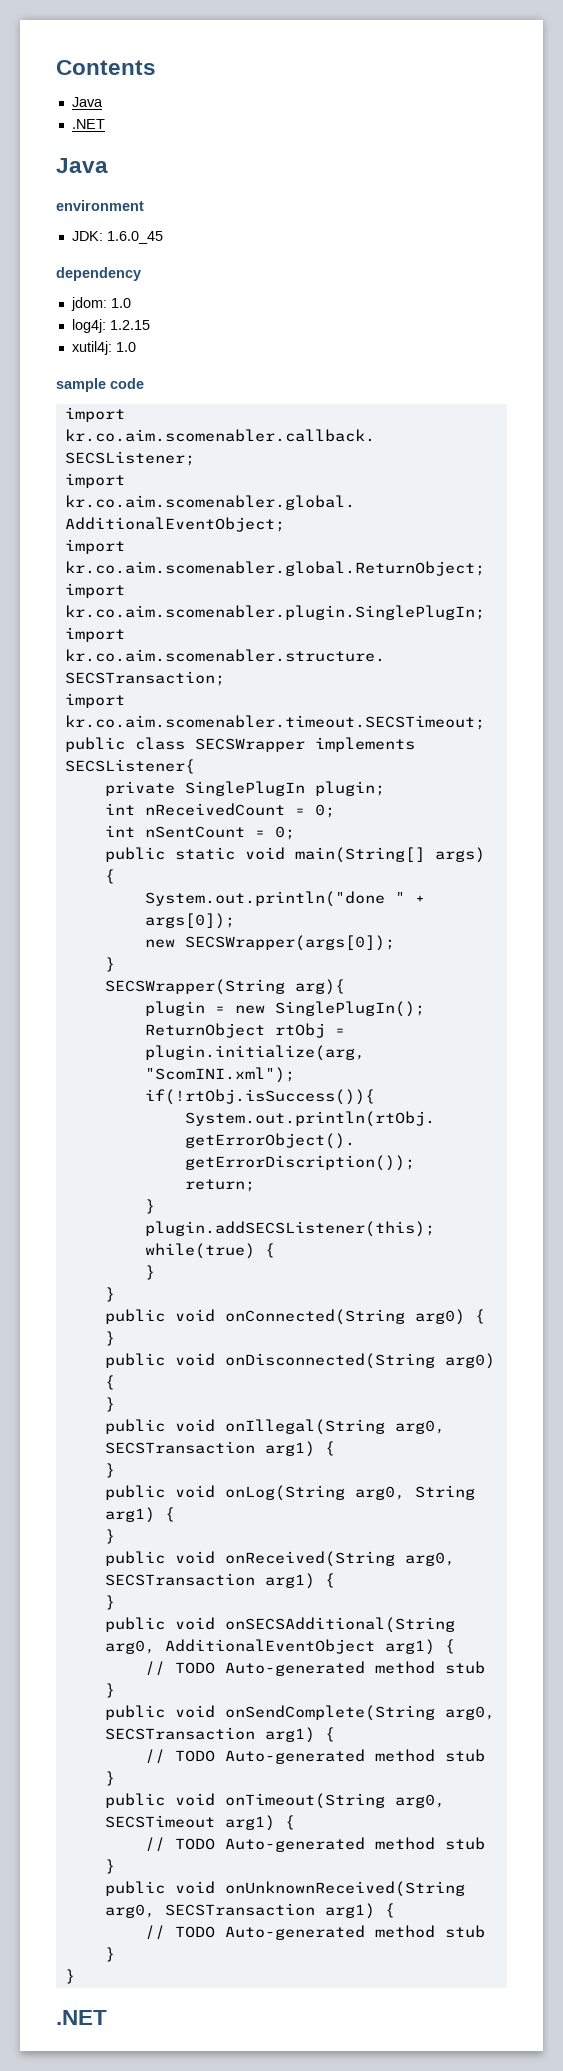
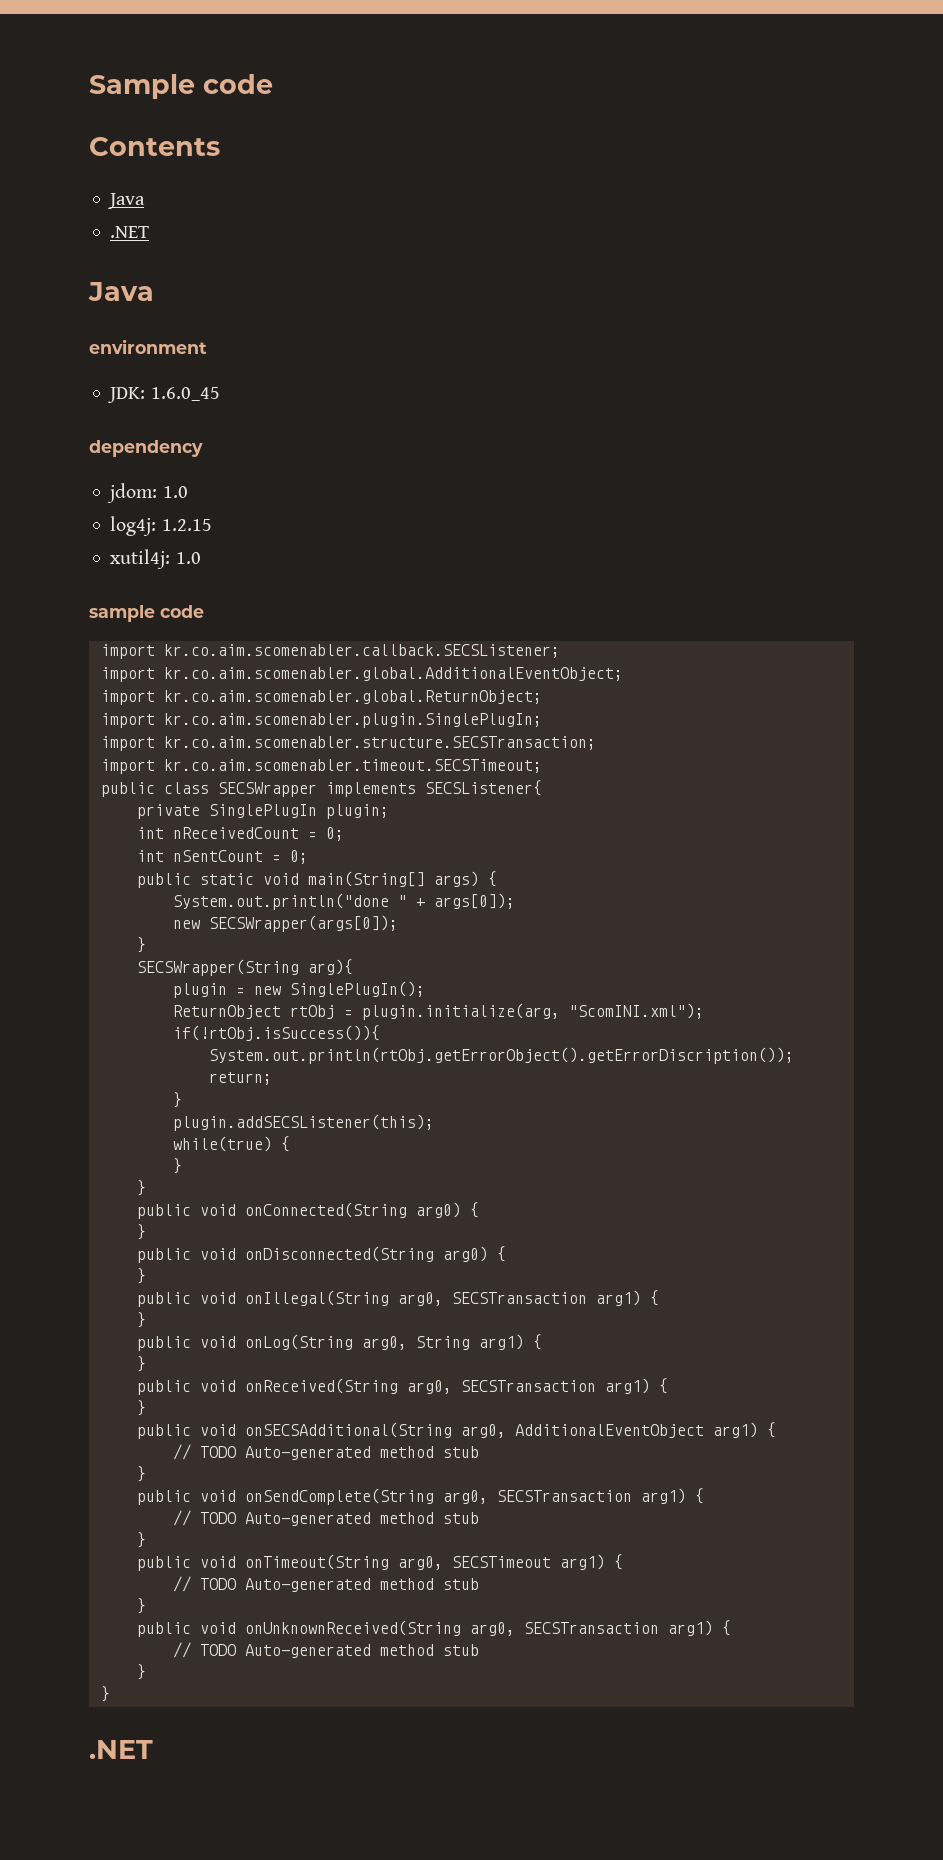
+ Sample code

